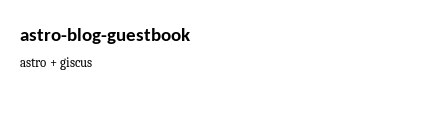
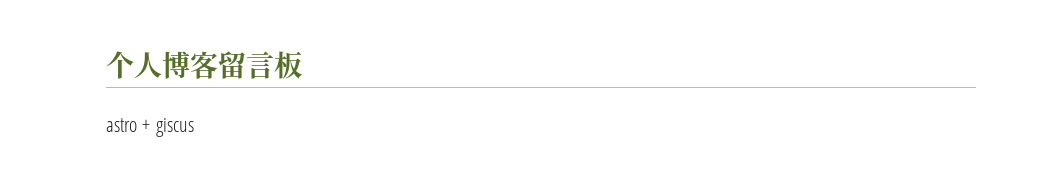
- astro-blog-guestbook
+ 个人博客留言板

